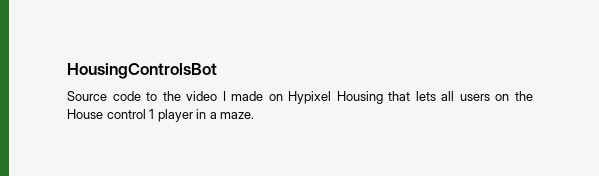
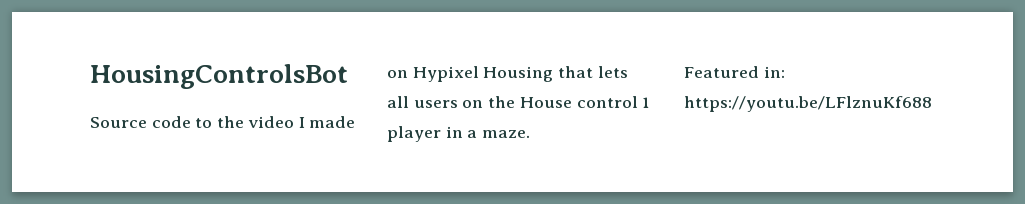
+ Featured in: https://youtu.be/LFlznuKf688

